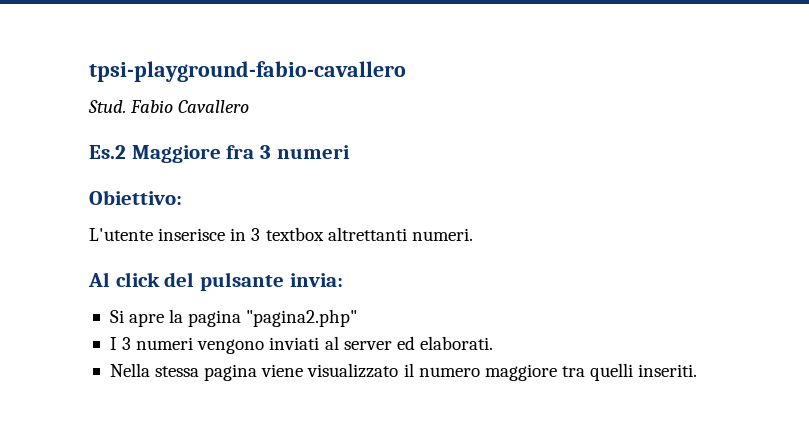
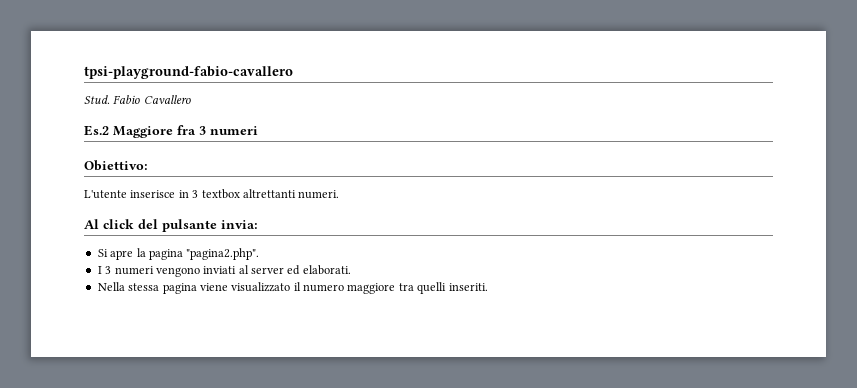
- Si apre la pagina "pagina2.php"
+ Si apre la pagina "pagina2.php".

